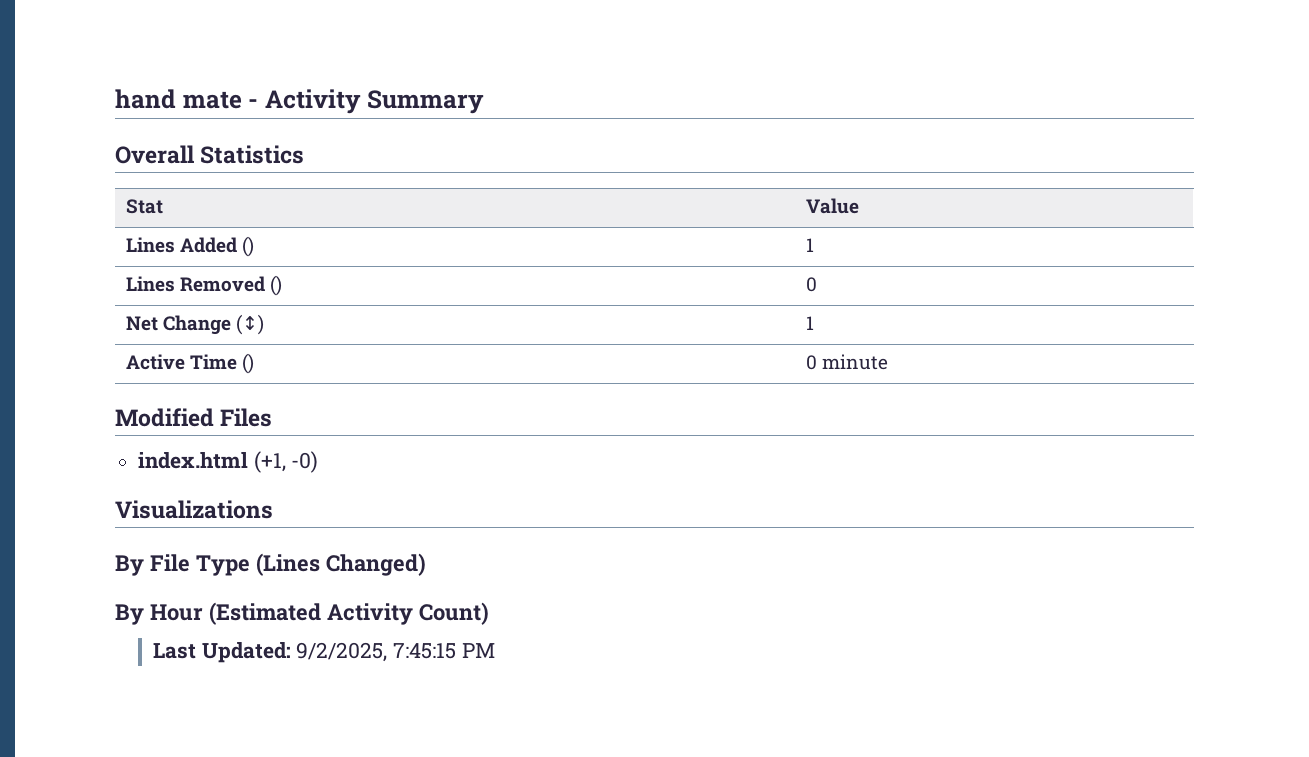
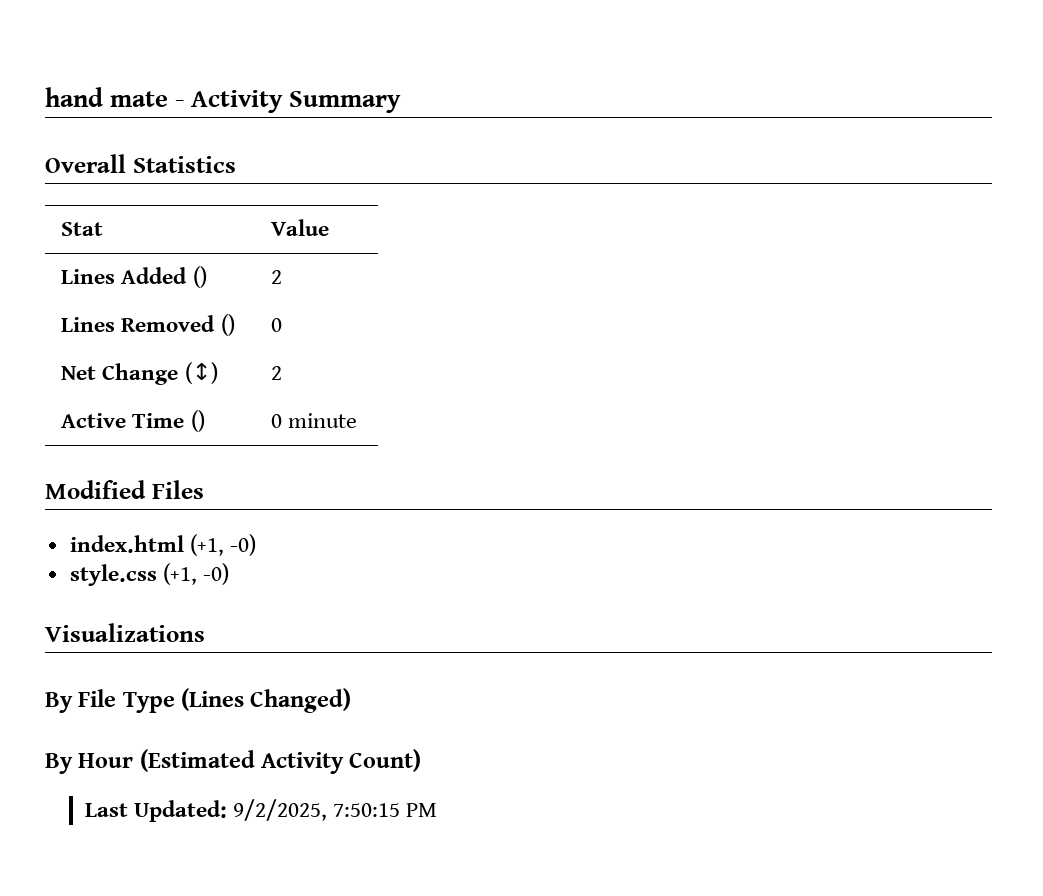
- Lines Added () | 1
+ Lines Added () | 2
- Net Change (↕) | 1
+ Net Change (↕) | 2
+ style.css (+1, -0)
- Last Updated: 9/2/2025, 7:45:15 PM
+ Last Updated: 9/2/2025, 7:50:15 PM

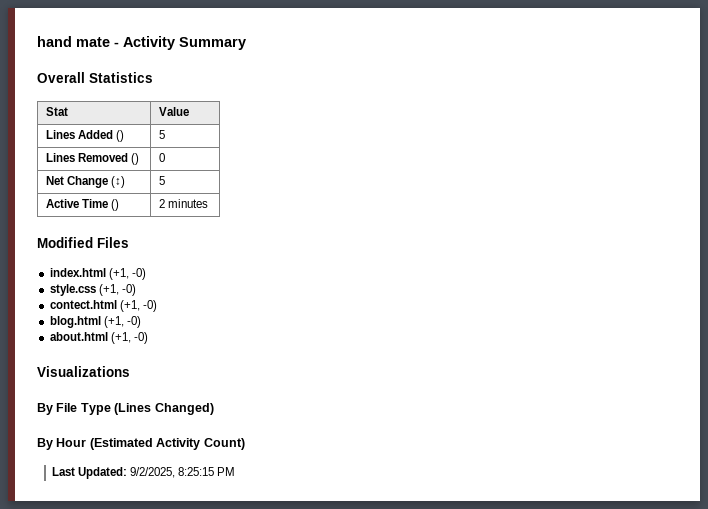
- Lines Added () | 2
+ Lines Added () | 5
- Net Change (↕) | 2
+ Net Change (↕) | 5
- Active Time () | 0 minute
+ Active Time () | 2 minutes
+ contect.html (+1, -0)
+ blog.html (+1, -0)
+ about.html (+1, -0)
- Last Updated: 9/2/2025, 7:50:15 PM
+ Last Updated: 9/2/2025, 8:25:15 PM

